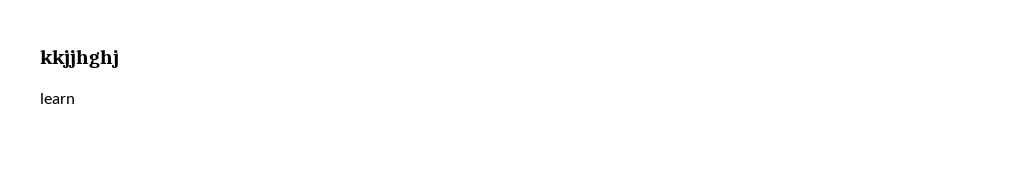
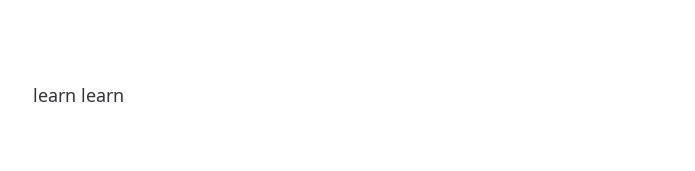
- kkjjhghj
- learn
+ learn learn

